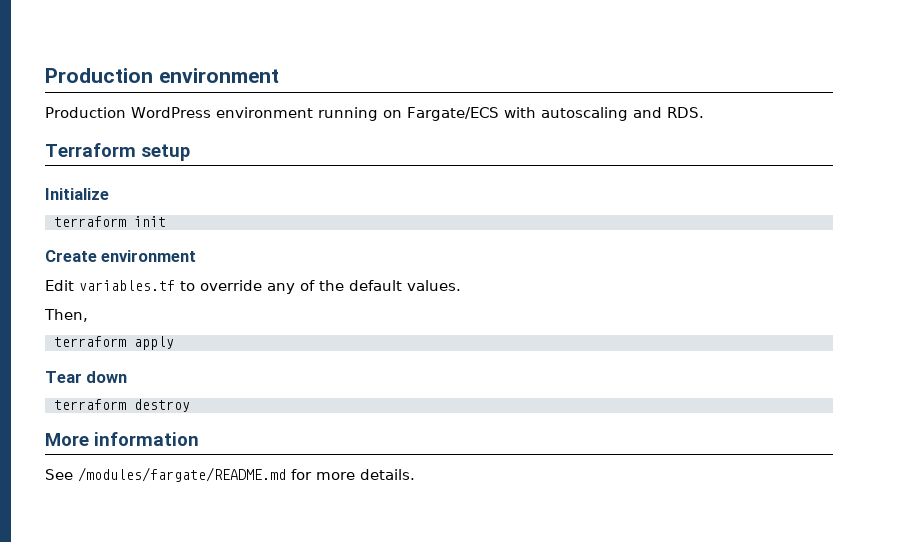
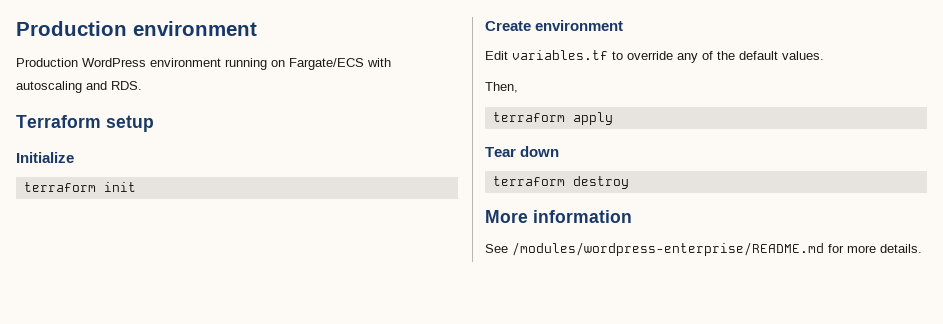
- See /modules/fargate/README.md for more details.
+ See /modules/wordpress-enterprise/README.md for more details.

